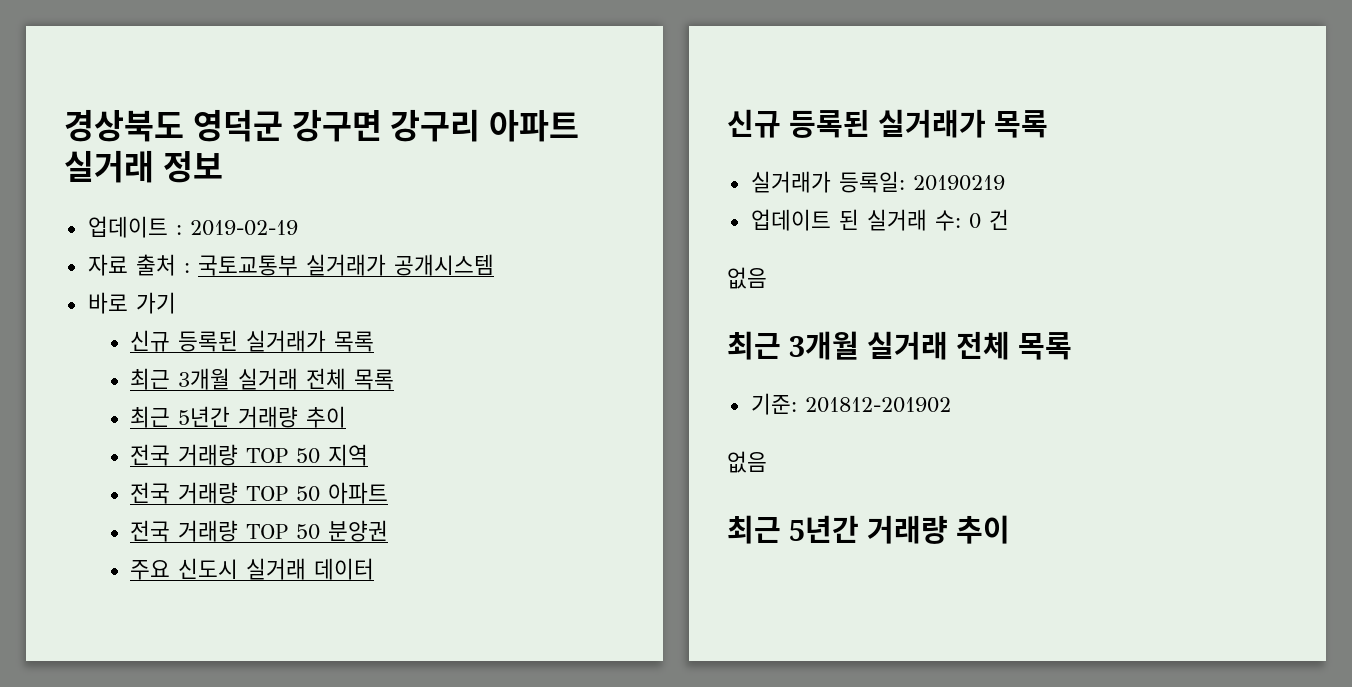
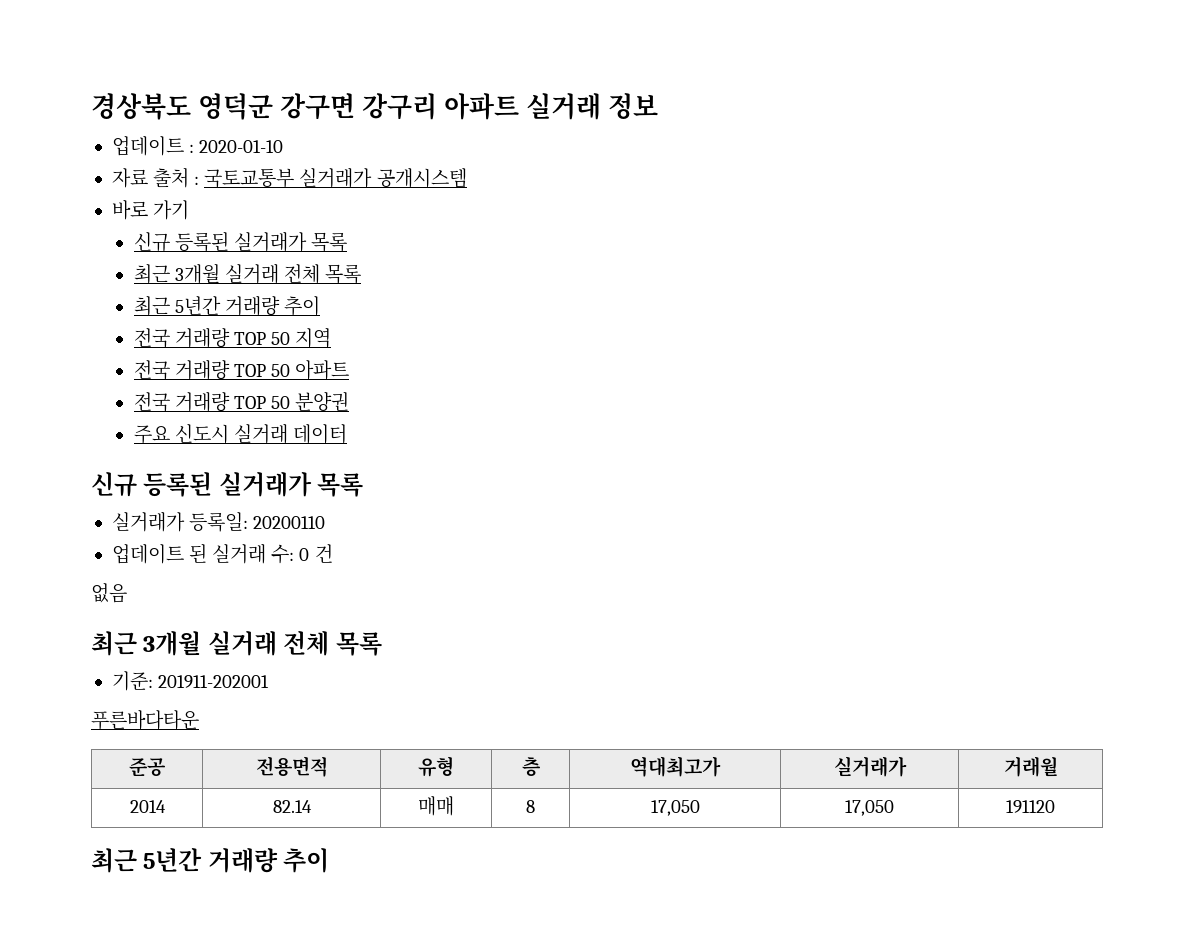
- 업데이트 : 2019-02-19
+ 업데이트 : 2020-01-10
- 실거래가 등록일: 20190219
+ 실거래가 등록일: 20200110
- 기준: 201812-201902
- 없음
+ 기준: 201911-202001
+ 푸른바다타운
+ 준공 | 전용면적 | 유형 | 층 | 역대최고가 | 실거래가 | 거래월
+ 2014 | 82.14 | 매매 | 8 | 17,050 | 17,050 | 191120

